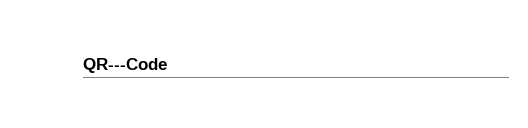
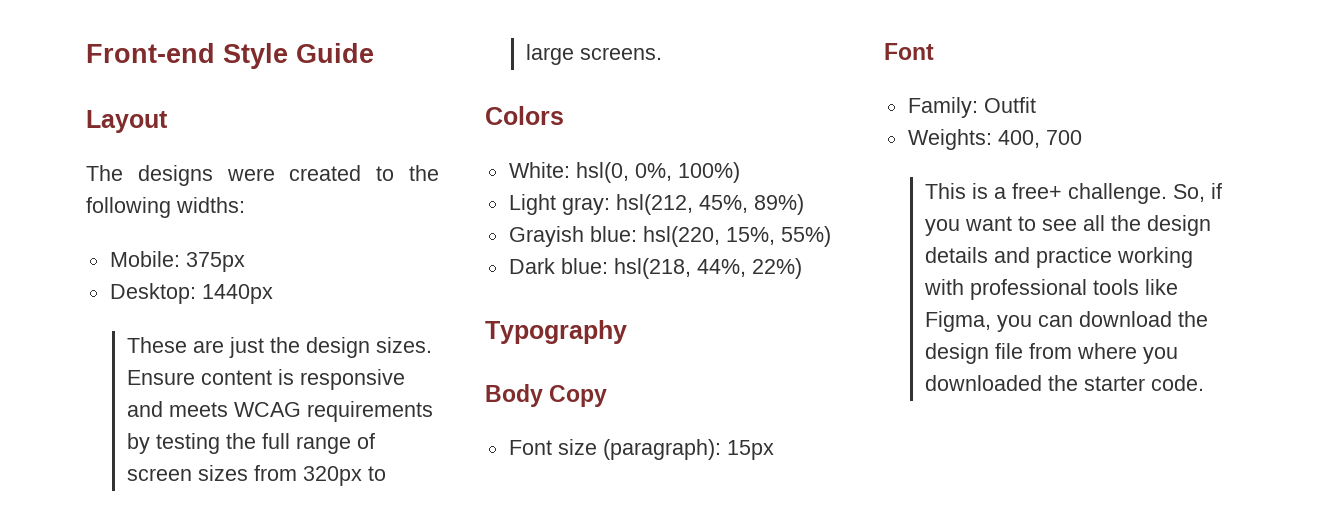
- QR---Code
+ Front-end Style Guide
+ Layout
+ The designs were created to the following widths:
+ Mobile: 375px
+ Desktop: 1440px
+ These are just the design sizes. Ensure content is responsive and meets WCAG requirements by testing the full range of screen sizes from 320px to large screens.
+ Colors
+ White: hsl(0, 0%, 100%)
+ Light gray: hsl(212, 45%, 89%)
+ Grayish blue: hsl(220, 15%, 55%)
+ Dark blue: hsl(218, 44%, 22%)
+ Typography
+ Body Copy
+ Font size (paragraph): 15px
+ Font
+ Family: Outfit
+ Weights: 400, 700
+ This is a free+ challenge. So, if you want to see all the design details and practice working with professional tools like Figma, you can download the design file from where you downloaded the starter code.

